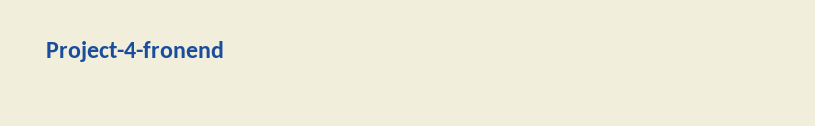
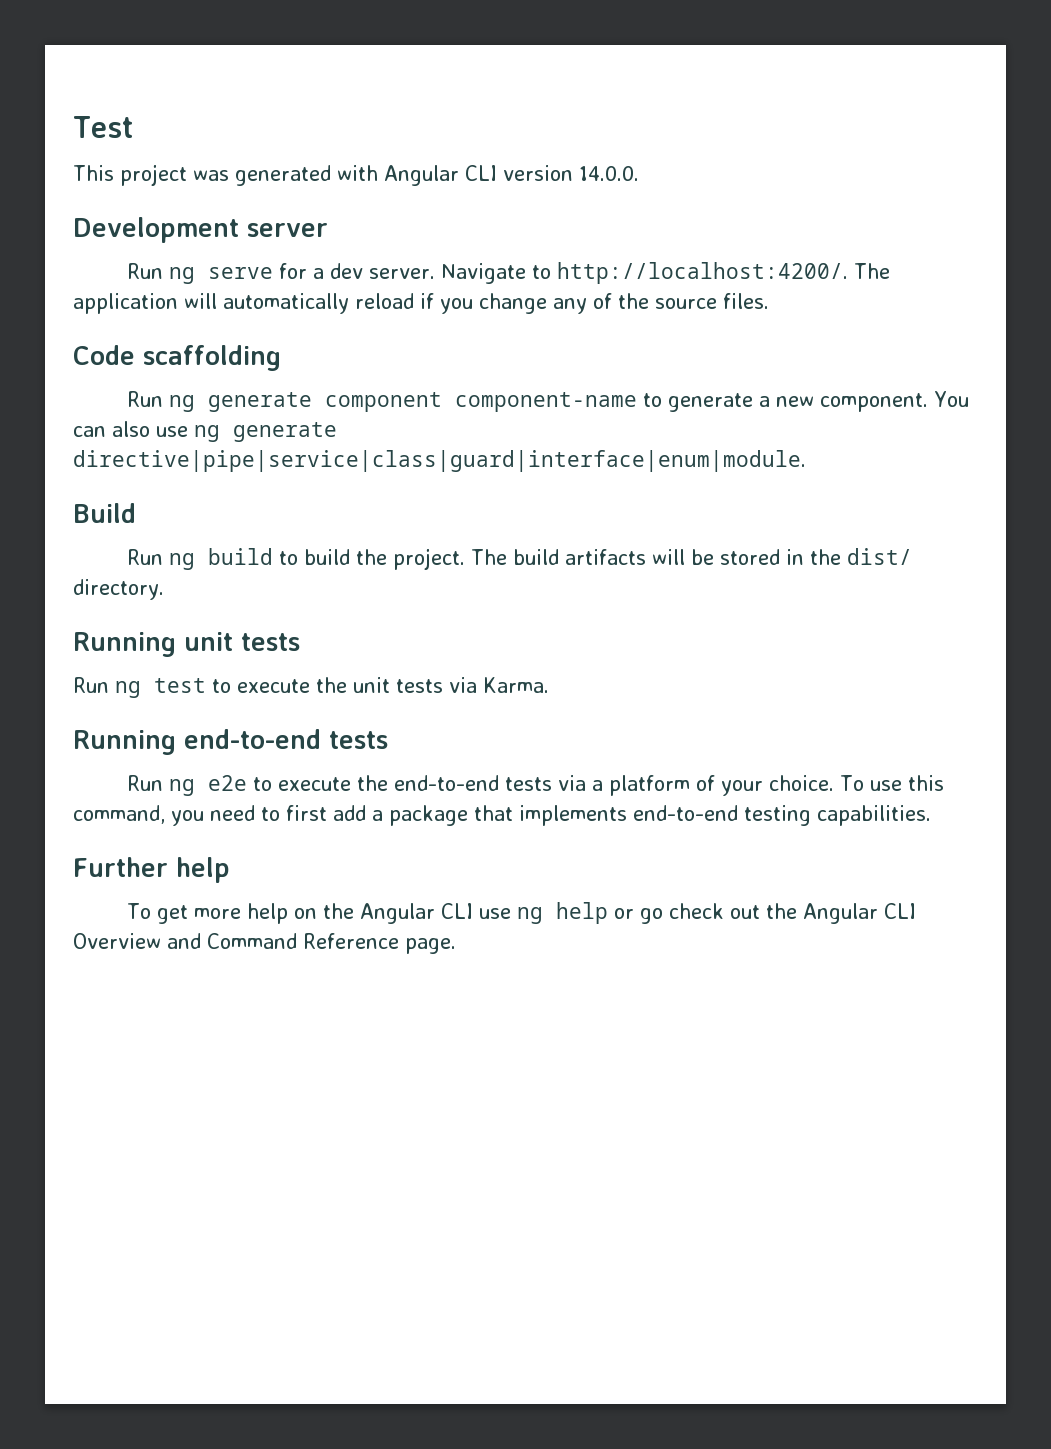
- Project-4-fronend
+ Test
+ This project was generated with Angular CLI version 14.0.0.
+ Development server
+ Run ng serve for a dev server. Navigate to http://localhost:4200/. The application will automatically reload if you change any of the source files.
+ Code scaffolding
+ Run ng generate component component-name to generate a new component. You can also use ng generate directive|pipe|service|class|guard|interface|enum|module.
+ Build
+ Run ng build to build the project. The build artifacts will be stored in the dist/ directory.
+ Running unit tests
+ Run ng test to execute the unit tests via Karma.
+ Running end-to-end tests
+ Run ng e2e to execute the end-to-end tests via a platform of your choice. To use this command, you need to first add a package that implements end-to-end testing capabilities.
+ Further help
+ To get more help on the Angular CLI use ng help or go check out the Angular CLI Overview and Command Reference page.

